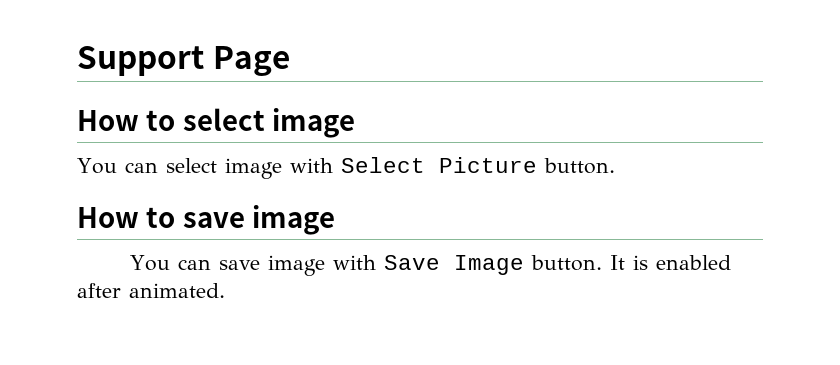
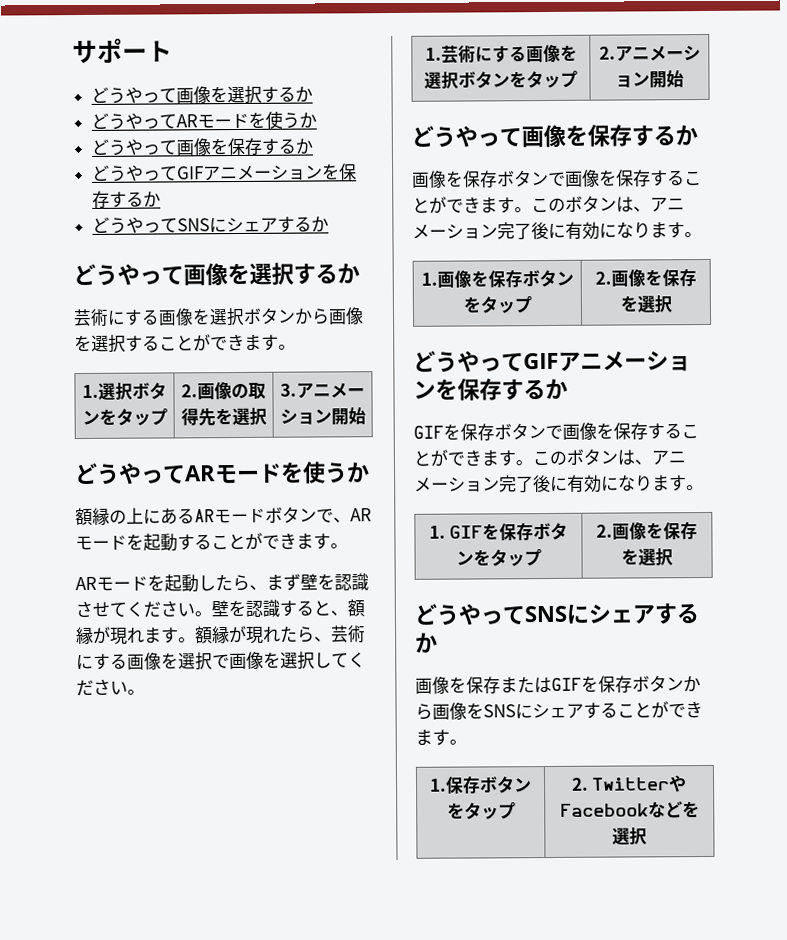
- Support Page
- How to select image
- You can select image with Select Picture button.
- How to save image
- You can save image with Save Image button. It is enabled after animated.
+ サポート
+ どうやって画像を選択するか
+ どうやってARモードを使うか
+ どうやって画像を保存するか
+ どうやってGIFアニメーションを保存するか
+ どうやってSNSにシェアするか
+ どうやって画像を選択するか
+ 芸術にする画像を選択ボタンから画像を選択することができます。
+ 1.選択ボタンをタップ | 2.画像の取得先を選択 | 3.アニメーション開始
+ どうやってARモードを使うか
+ 額縁の上にあるARモードボタンで、ARモードを起動することができます。
+ ARモードを起動したら、まず壁を認識させてください。壁を認識すると、額縁が現れます。額縁が現れたら、芸術にする画像を選択で画像を選択してください。
+ 1.芸術にする画像を選択ボタンをタップ | 2.アニメーション開始
+ どうやって画像を保存するか
+ 画像を保存ボタンで画像を保存することができます。このボタンは、アニメーション完了後に有効になります。
+ 1.画像を保存ボタンをタップ | 2.画像を保存を選択
+ どうやってGIFアニメーションを保存するか
+ GIFを保存ボタンで画像を保存することができます。このボタンは、アニメーション完了後に有効になります。
+ 1. GIFを保存ボタンをタップ | 2.画像を保存を選択
+ どうやってSNSにシェアするか
+ 画像を保存またはGIFを保存ボタンから画像をSNSにシェアすることができます。
+ 1.保存ボタンをタップ | 2. TwitterやFacebookなどを選択

